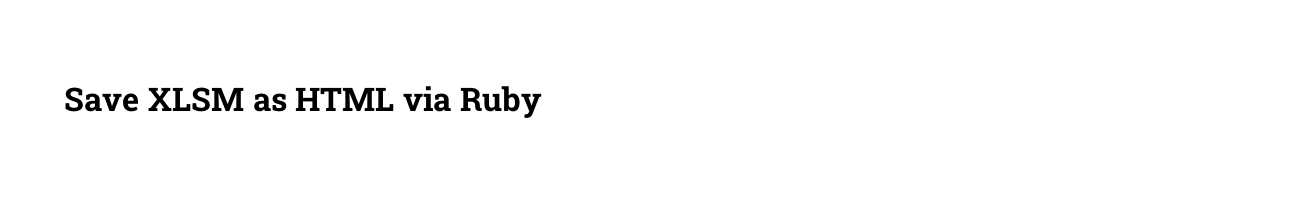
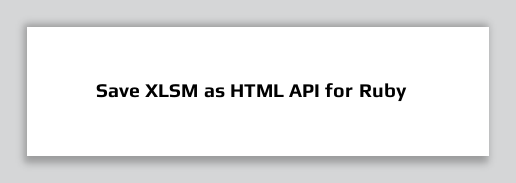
- Save XLSM as HTML via Ruby
+ Save XLSM as HTML API for Ruby

